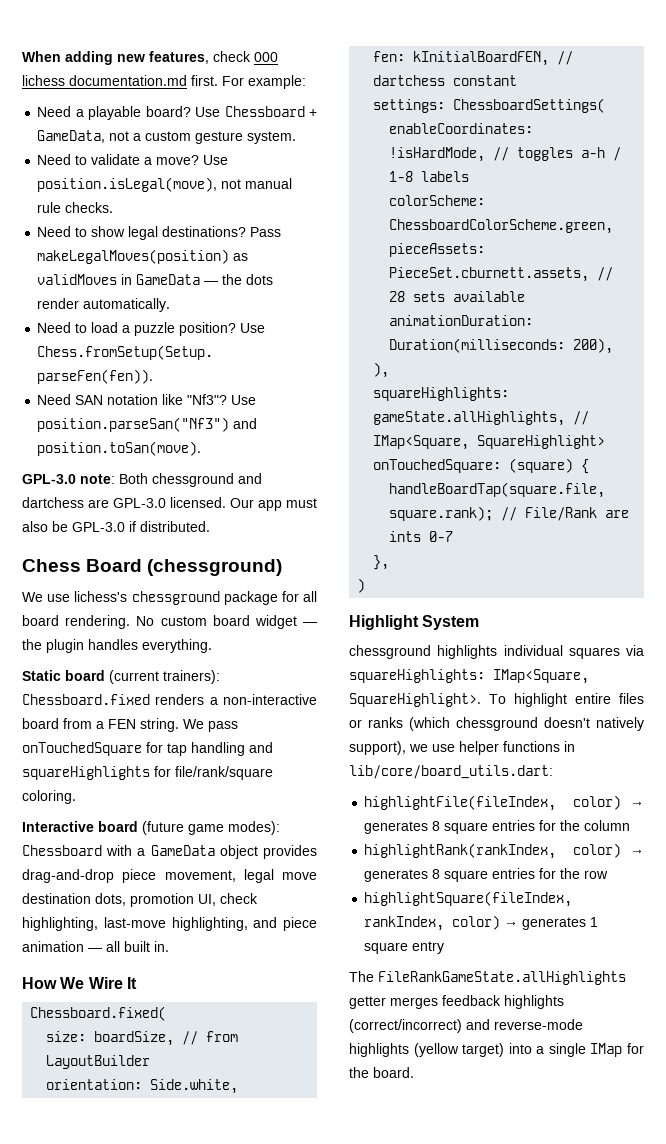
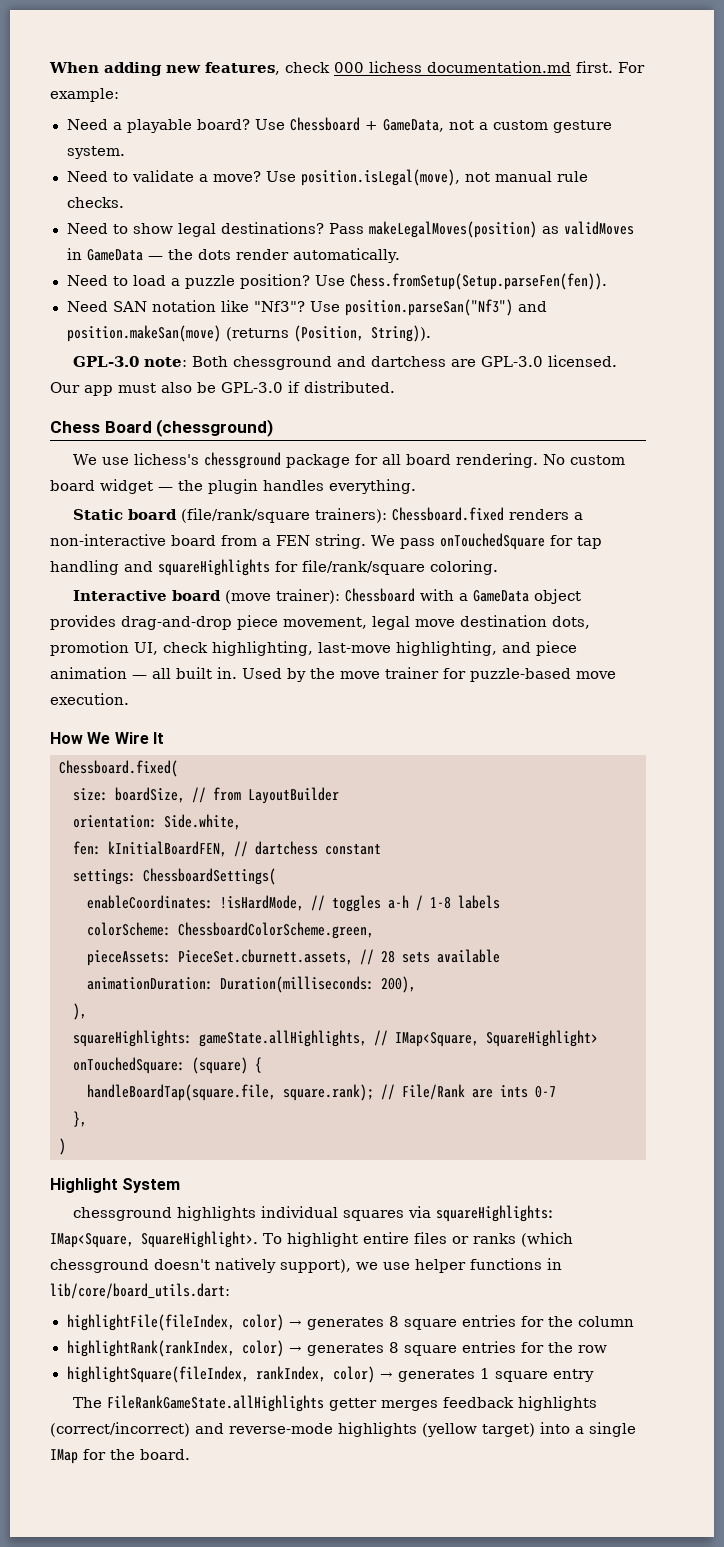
- Use position.parseSan("Nf3") and position.toSan(move).
+ Use position.parseSan("Nf3") and position.makeSan(move) (returns (Position, String)).
- Static board (current trainers): Chessboard.fixed renders a non-interactive board from a FEN string.
+ Static board (file/rank/square trainers): Chessboard.fixed renders a non-interactive board from a FEN string.
- Interactive board (future game modes): Chessboard with a GameData object provides drag-and-drop piece movement, legal move destination dots, promotion UI, check highlighting, last-move highlighting, and piece animation — all built in.
+ Interactive board (move trainer): Chessboard with a GameData object provides drag-and-drop piece movement, legal move destination dots, promotion UI, check highlighting, last-move highlighting, and piece animation — all built in. Used by the move trainer for puzzle-based move execution.

